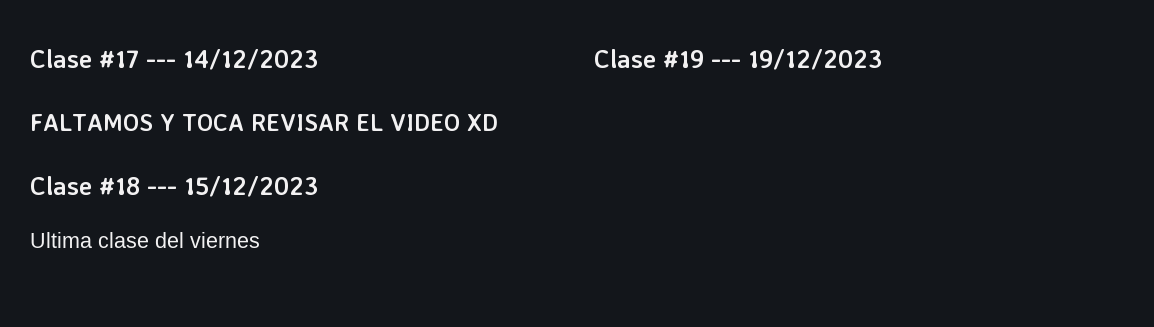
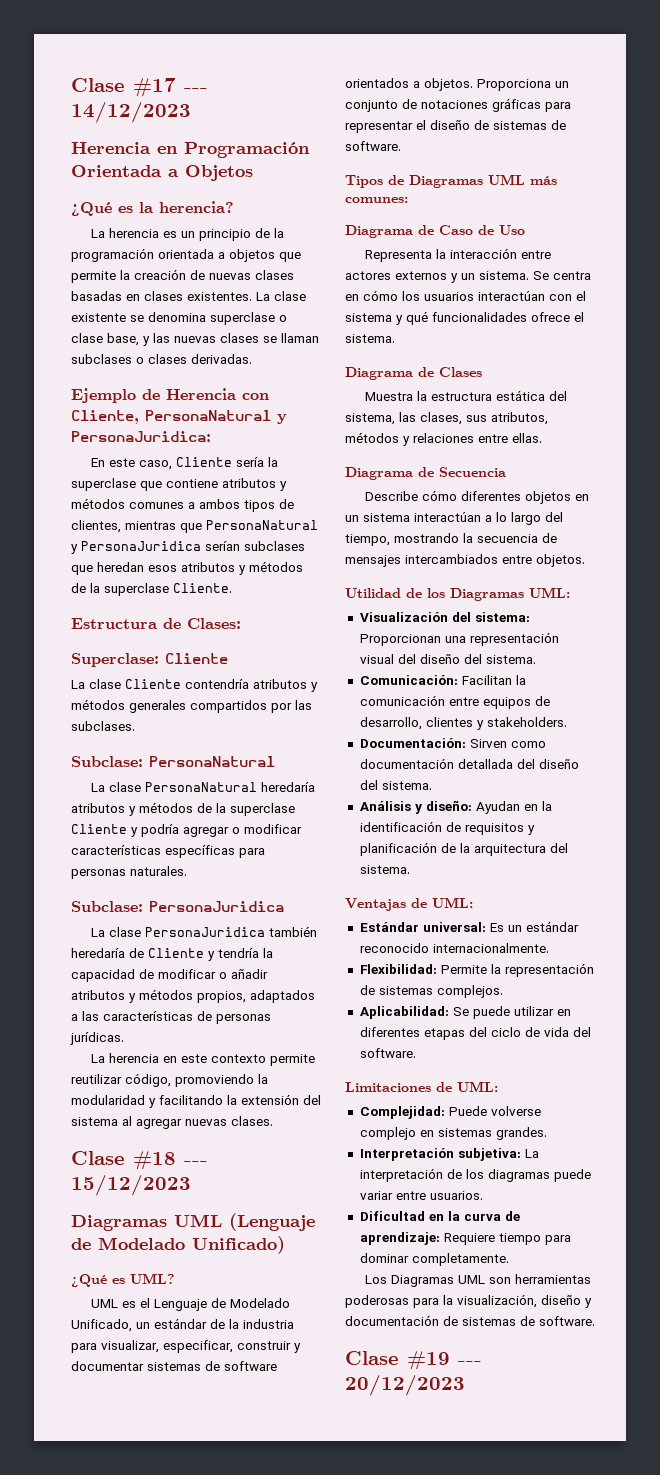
- FALTAMOS Y TOCA REVISAR EL VIDEO XD
+ Herencia en Programación Orientada a Objetos
+ ¿Qué es la herencia?
+ La herencia es un principio de la programación orientada a objetos que permite la creación de nuevas clases basadas en clases existentes. La clase existente se denomina superclase o clase base, y las nuevas clases se llaman subclases o clases derivadas.
+ Ejemplo de Herencia con Cliente, PersonaNatural y PersonaJuridica:
+ En este caso, Cliente sería la superclase que contiene atributos y métodos comunes a ambos tipos de clientes, mientras que PersonaNatural y PersonaJuridica serían subclases que heredan esos atributos y métodos de la superclase Cliente.
+ Estructura de Clases:
+ Superclase: Cliente
+ La clase Cliente contendría atributos y métodos generales compartidos por las subclases.
+ Subclase: PersonaNatural
+ La clase PersonaNatural heredaría atributos y métodos de la superclase Cliente y podría agregar o modificar características específicas para personas naturales.
+ Subclase: PersonaJuridica
+ La clase PersonaJuridica también heredaría de Cliente y tendría la capacidad de modificar o añadir atributos y métodos propios, adaptados a las características de personas jurídicas.
+ La herencia en este contexto permite reutilizar código, promoviendo la modularidad y facilitando la extensión del sistema al agregar nuevas clases.
  Clase #18 --- 15/12/2023
- Ultima clase del viernes
+ Diagramas UML (Lenguaje de Modelado Unificado)
+ ¿Qué es UML?
+ UML es el Lenguaje de Modelado Unificado, un estándar de la industria para visualizar, especificar, construir y documentar sistemas de software orientados a objetos. Proporciona un conjunto de notaciones gráficas para representar el diseño de sistemas de software.
+ Tipos de Diagramas UML más comunes:
+ Diagrama de Caso de Uso
+ Representa la interacción entre actores externos y un sistema. Se centra en cómo los usuarios interactúan con el sistema y qué funcionalidades ofrece el sistema.
+ Diagrama de Clases
+ Muestra la estructura estática del sistema, las clases, sus atributos, métodos y relaciones entre ellas.
+ Diagrama de Secuencia
+ Describe cómo diferentes objetos en un sistema interactúan a lo largo del tiempo, mostrando la secuencia de mensajes intercambiados entre objetos.
+ Utilidad de los Diagramas UML:
+ Visualización del sistema: Proporcionan una representación visual del diseño del sistema.
+ Comunicación: Facilitan la comunicación entre equipos de desarrollo, clientes y stakeholders.
+ Documentación: Sirven como documentación detallada del diseño del sistema.
+ Análisis y diseño: Ayudan en la identificación de requisitos y planificación de la arquitectura del sistema.
+ Ventajas de UML:
+ Estándar universal: Es un estándar reconocido internacionalmente.
+ Flexibilidad: Permite la representación de sistemas complejos.
+ Aplicabilidad: Se puede utilizar en diferentes etapas del ciclo de vida del software.
+ Limitaciones de UML:
+ Complejidad: Puede volverse complejo en sistemas grandes.
+ Interpretación subjetiva: La interpretación de los diagramas puede variar entre usuarios.
+ Dificultad en la curva de aprendizaje: Requiere tiempo para dominar completamente.
+ Los Diagramas UML son herramientas poderosas para la visualización, diseño y documentación de sistemas de software.
- Clase #19 --- 19/12/2023
+ Clase #19 --- 20/12/2023

